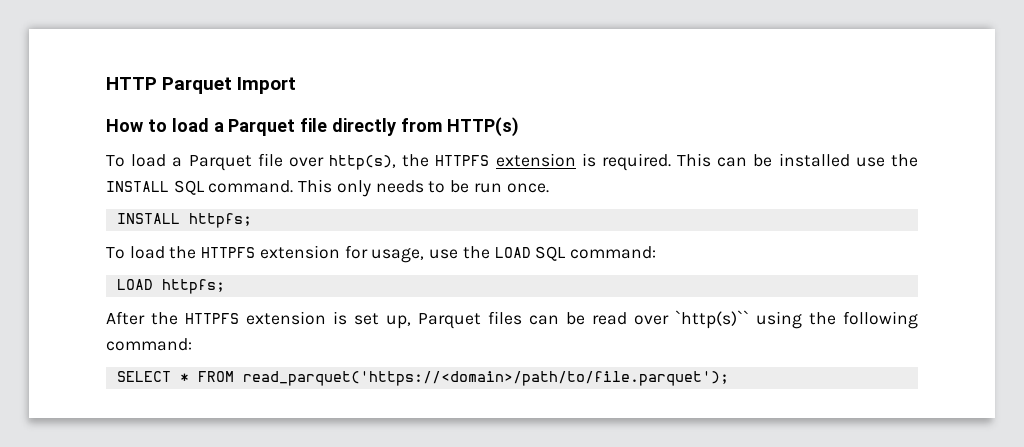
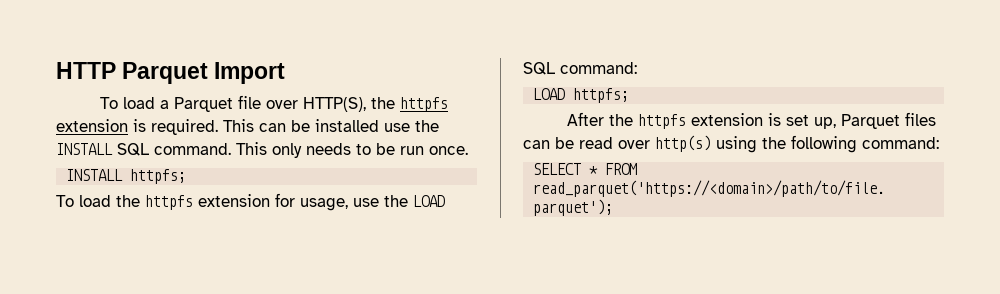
- How to load a Parquet file directly from HTTP(s)
- To load a Parquet file over http(s), the HTTPFS extension is required.
+ To load a Parquet file over HTTP(S), the httpfs extension is required.
- To load the HTTPFS extension for usage, use the LOAD SQL command:
+ To load the httpfs extension for usage, use the LOAD SQL command:
- After the HTTPFS extension is set up, Parquet files can be read over `http(s)`` using the following command:
+ After the httpfs extension is set up, Parquet files can be read over http(s) using the following command:

